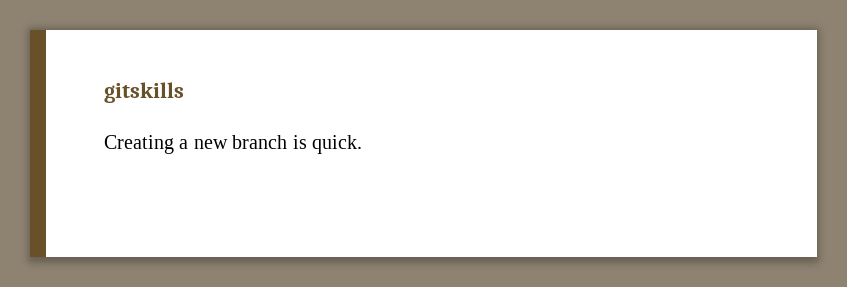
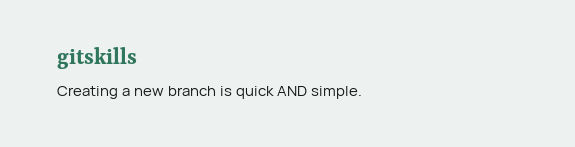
- Creating a new branch is quick.
+ Creating a new branch is quick AND simple.

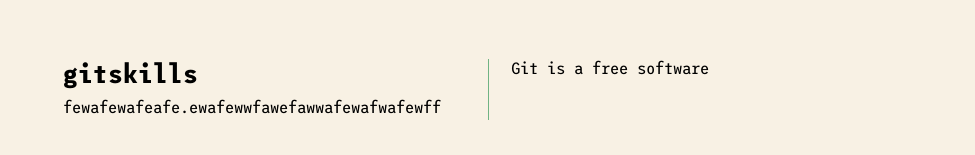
- Creating a new branch is quick AND simple.
+ fewafewafeafe.ewafewwfawefawwafewafwafewff Git is a free software

